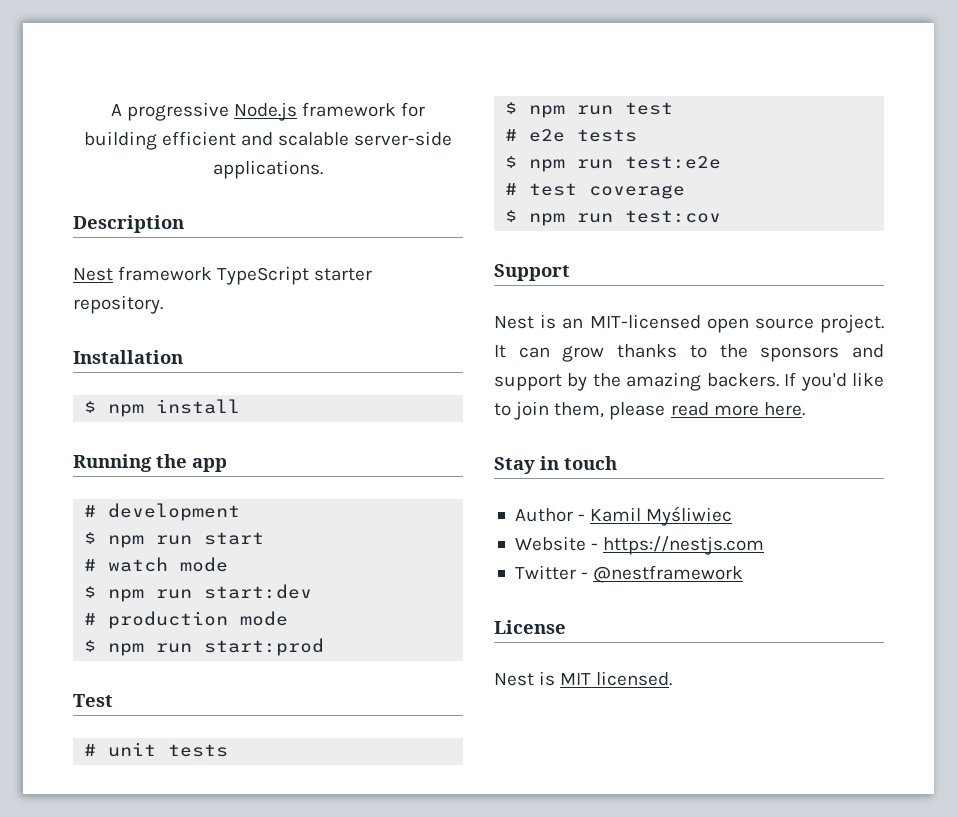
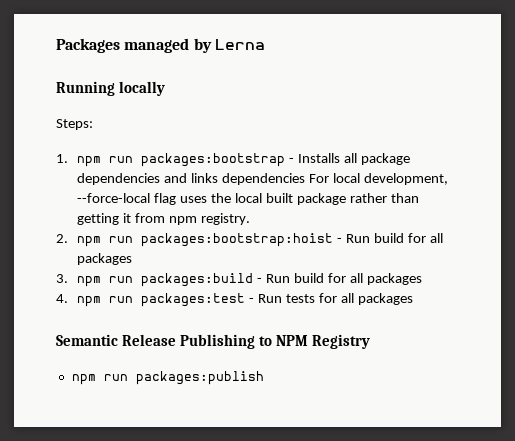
- A progressive Node.js framework for building efficient and scalable server-side applications.
- Description
- Nest framework TypeScript starter repository.
- Installation
- $ npm install
- Running the app
- # development
- $ npm run start
- # watch mode
- $ npm run start:dev
- # production mode
- $ npm run start:prod
- Test
- # unit tests
- $ npm run test
- # e2e tests
- $ npm run test:e2e
- # test coverage
- $ npm run test:cov
- Support
- Nest is an MIT-licensed open source project. It can grow thanks to the sponsors and support by the amazing backers. If you'd like to join them, please read more here.
- Stay in touch
- Author - Kamil Myśliwiec
- Website - https://nestjs.com
- Twitter - @nestframework
- License
- Nest is MIT licensed.
+ Packages managed by Lerna
+ Running locally
+ Steps:
+ 1. npm run packages:bootstrap - Installs all package dependencies and links dependencies For local development, --force-local flag uses the local built package rather than getting it from npm registry.
+ 2. npm run packages:bootstrap:hoist - Run build for all packages
+ 3. npm run packages:build - Run build for all packages
+ 4. npm run packages:test - Run tests for all packages
+ Semantic Release Publishing to NPM Registry
+ npm run packages:publish

